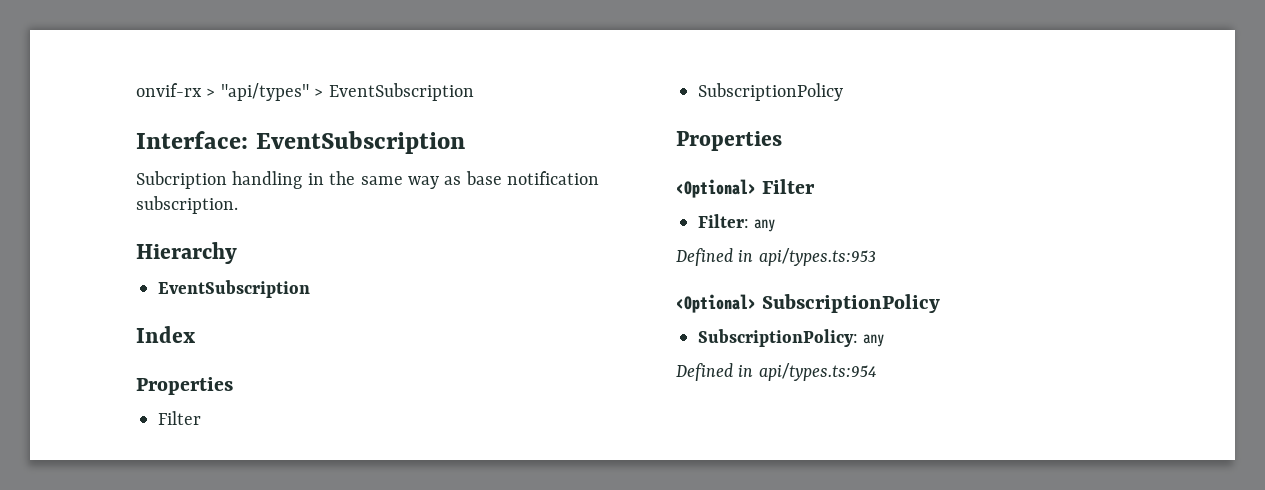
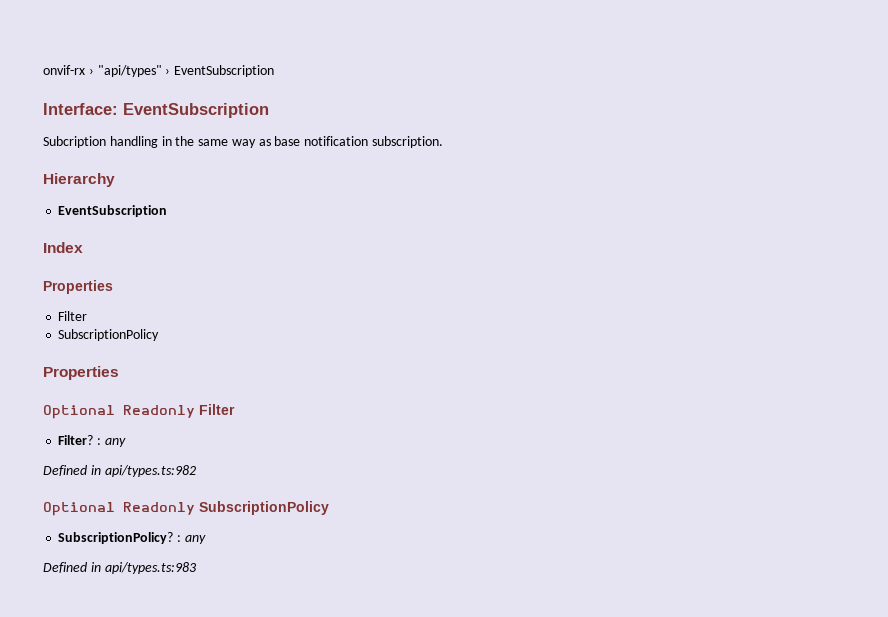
- onvif-rx > "api/types" > EventSubscription
+ onvif-rx › "api/types" › EventSubscription
- <Optional> Filter
- Filter: any
- Defined in api/types.ts:953
- <Optional> SubscriptionPolicy
- SubscriptionPolicy: any
- Defined in api/types.ts:954
+ Optional Readonly Filter
+ Filter? : any
+ Defined in api/types.ts:982
+ Optional Readonly SubscriptionPolicy
+ SubscriptionPolicy? : any
+ Defined in api/types.ts:983

